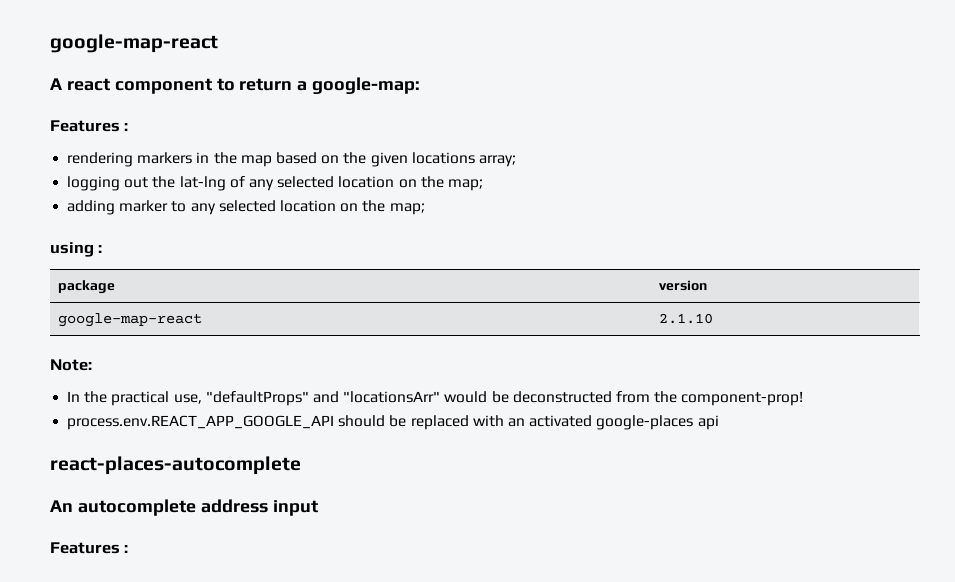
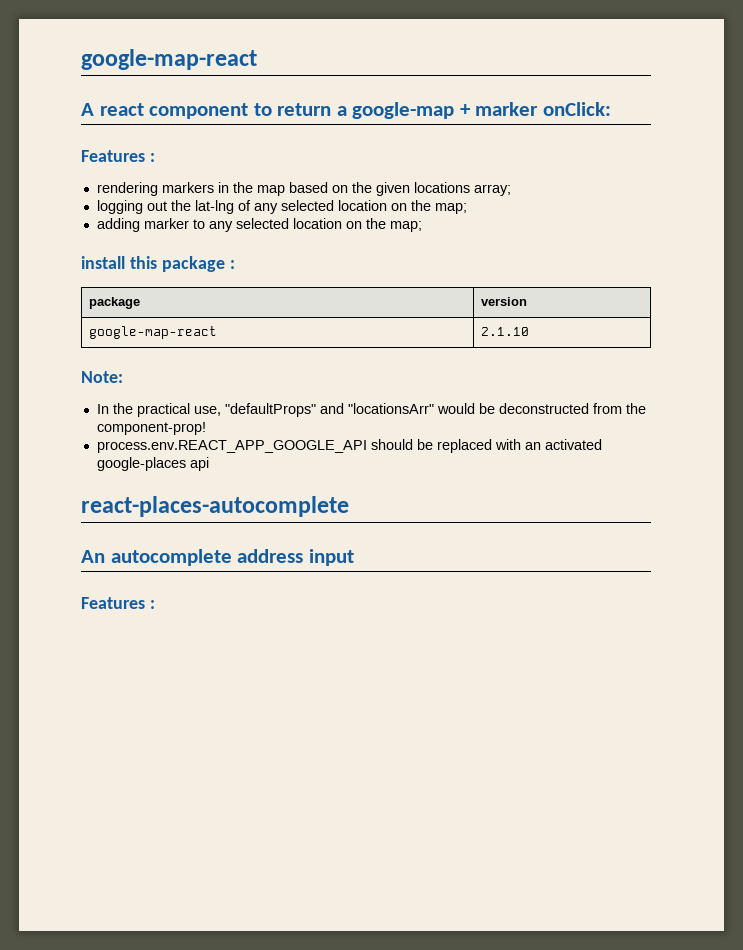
- A react component to return a google-map:
+ A react component to return a google-map + marker onClick:
- using :
+ install this package :

